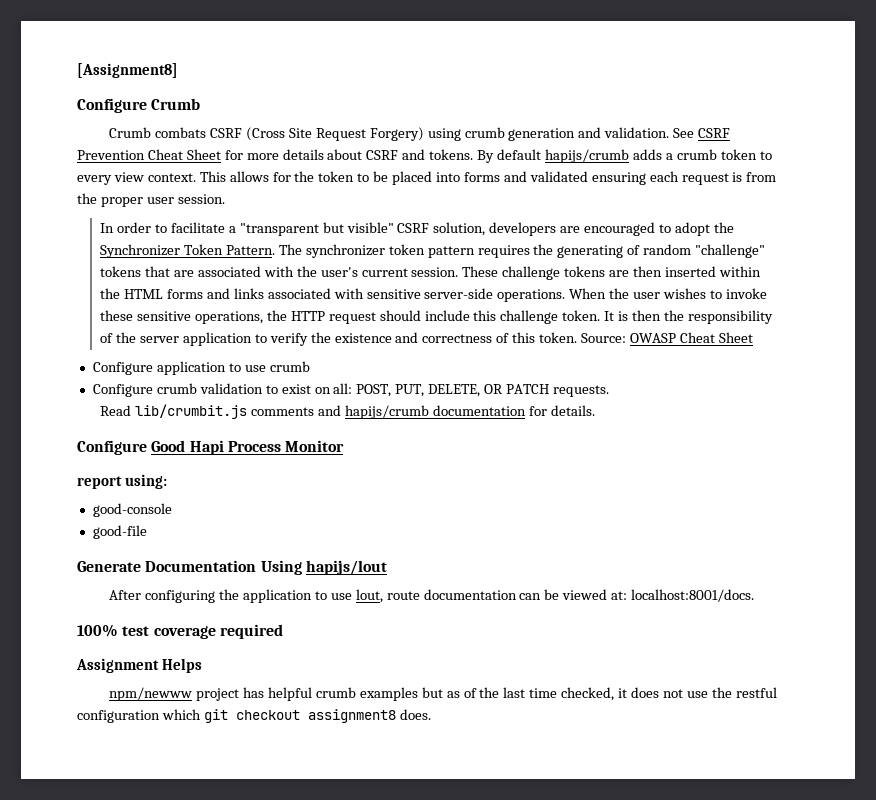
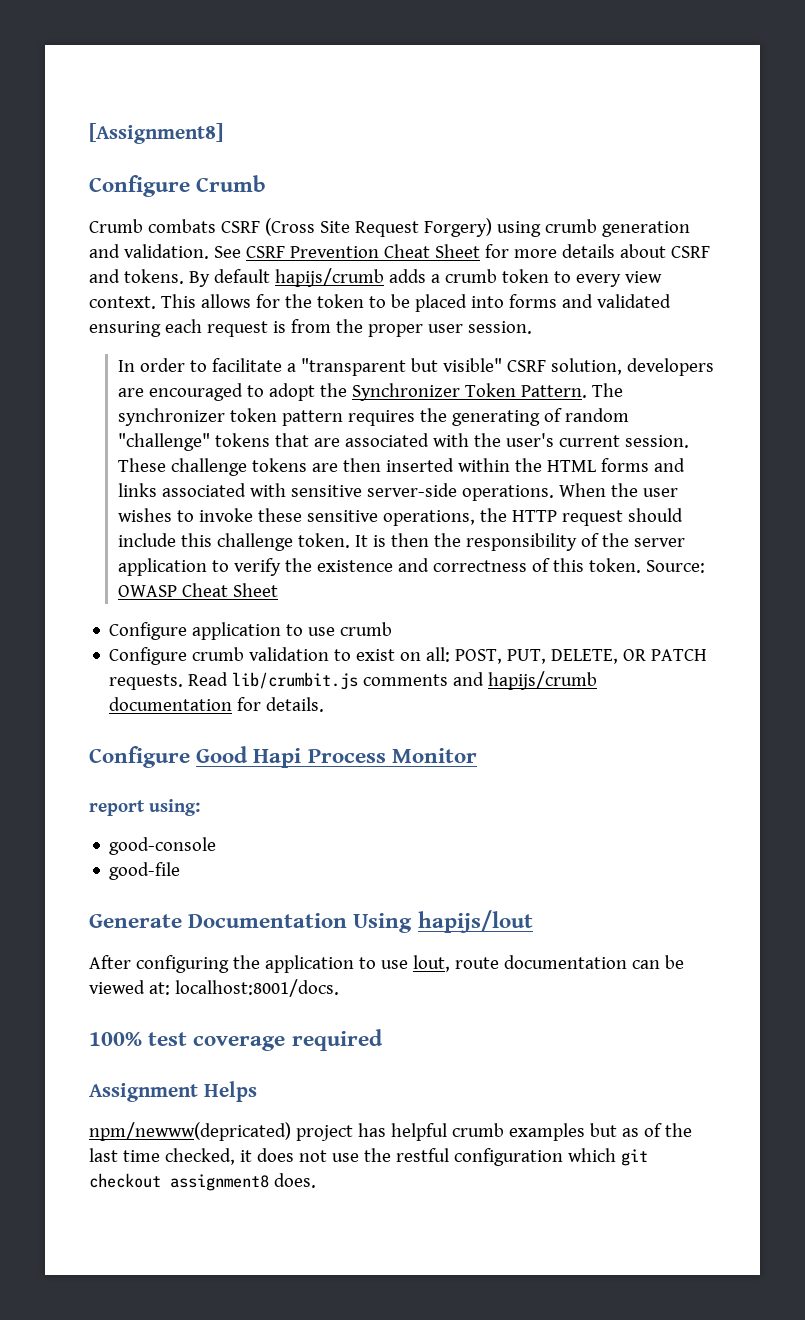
- Configure crumb validation to exist on all: POST, PUT, DELETE, OR PATCH requests.
- Read lib/crumbit.js comments and hapijs/crumb documentation for details.
+ Configure crumb validation to exist on all: POST, PUT, DELETE, OR PATCH requests. Read lib/crumbit.js comments and hapijs/crumb documentation for details.
- npm/newww project has helpful crumb examples but as of the last time checked, it does not use the restful configuration which git checkout assignment8 does.
+ npm/newww(depricated) project has helpful crumb examples but as of the last time checked, it does not use the restful configuration which git checkout assignment8 does.

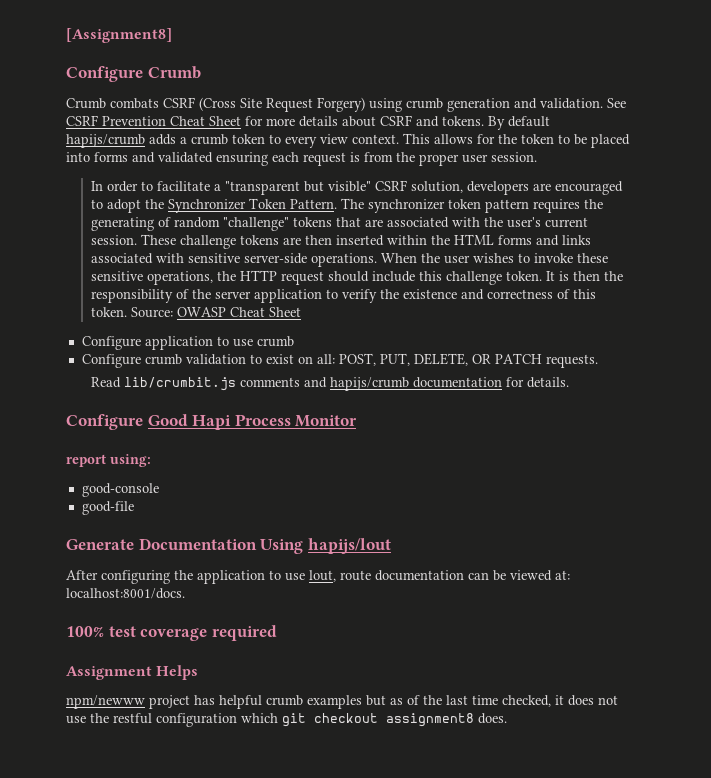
- Configure crumb validation to exist on all: POST, PUT, DELETE, OR PATCH requests. Read lib/crumbit.js comments and hapijs/crumb documentation for details.
+ Configure crumb validation to exist on all: POST, PUT, DELETE, OR PATCH requests.
+ Read lib/crumbit.js comments and hapijs/crumb documentation for details.
- npm/newww(depricated) project has helpful crumb examples but as of the last time checked, it does not use the restful configuration which git checkout assignment8 does.
+ npm/newww project has helpful crumb examples but as of the last time checked, it does not use the restful configuration which git checkout assignment8 does.

